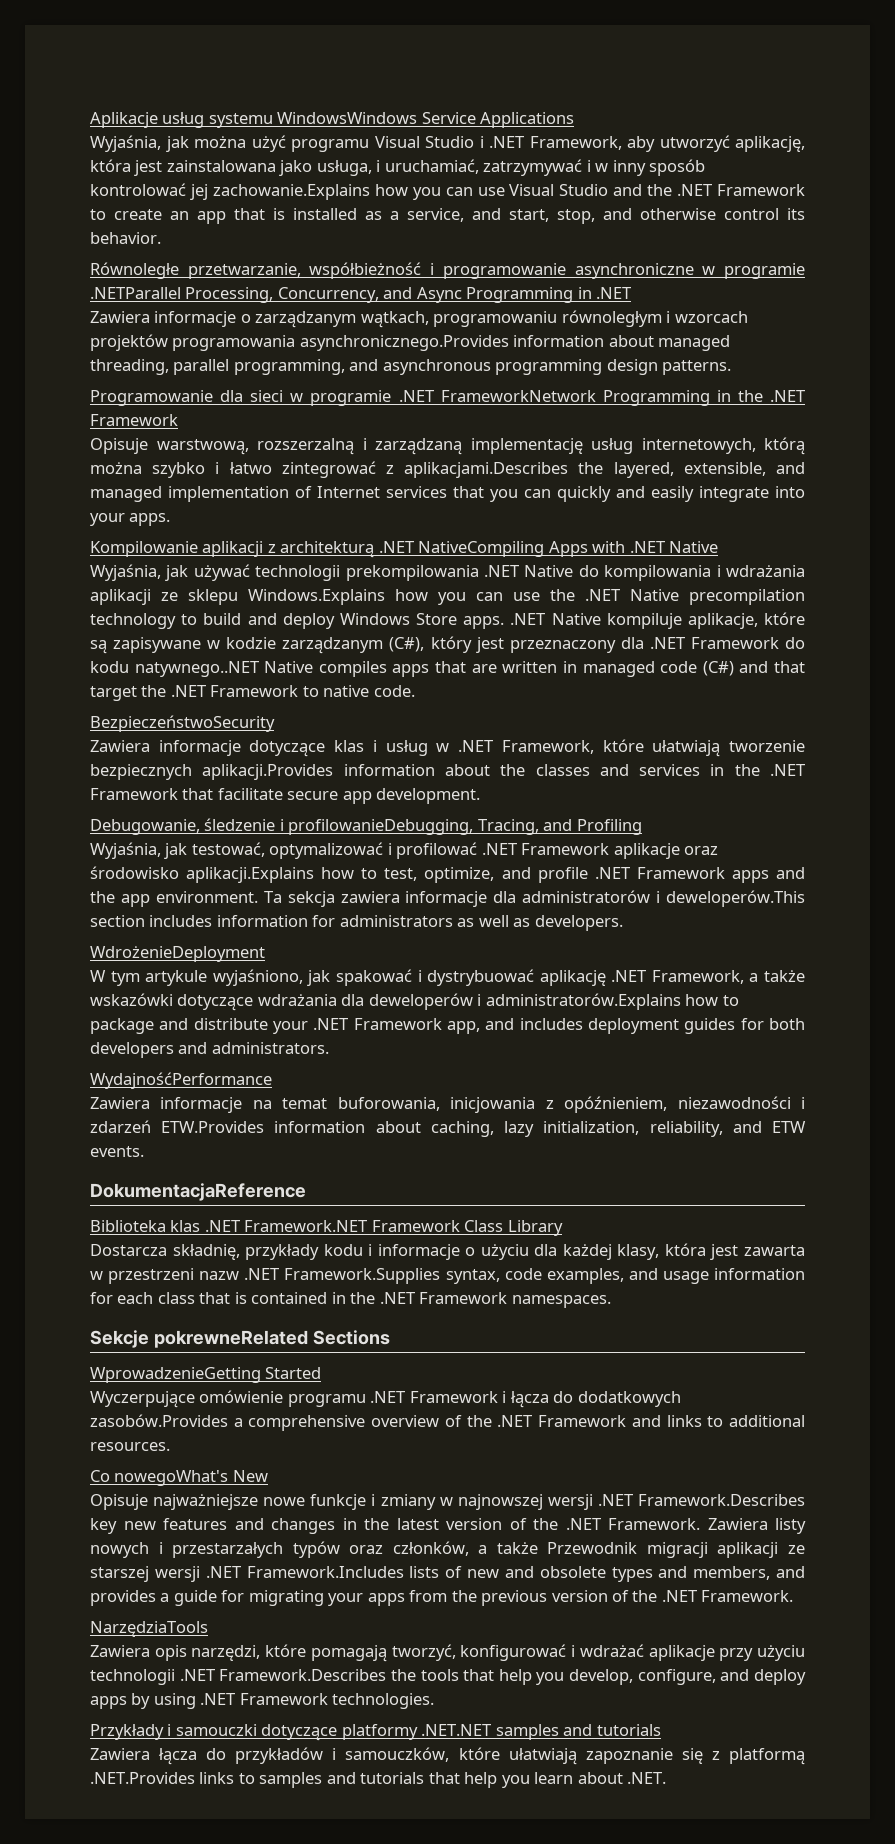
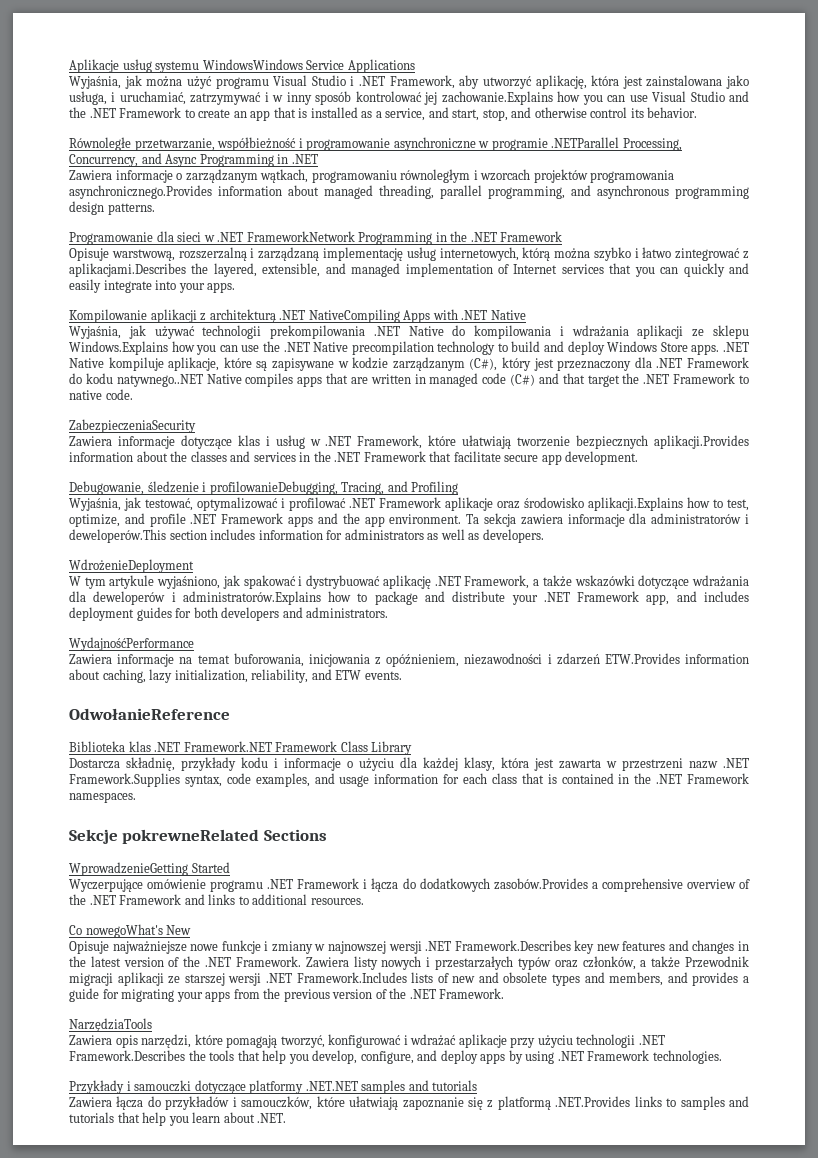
- Programowanie dla sieci w programie .NET FrameworkNetwork Programming in the .NET Framework
+ Programowanie dla sieci w .NET FrameworkNetwork Programming in the .NET Framework
- BezpieczeństwoSecurity
+ ZabezpieczeniaSecurity
- DokumentacjaReference
+ OdwołanieReference

